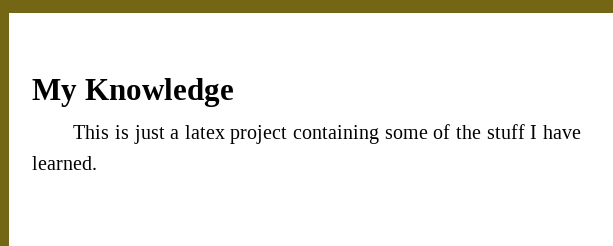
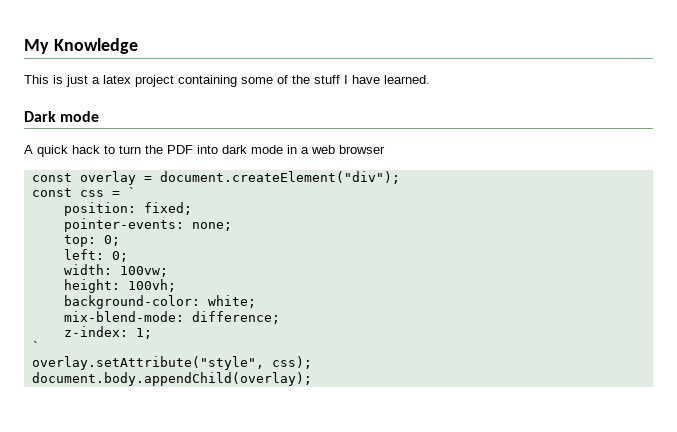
+ Dark mode
+ A quick hack to turn the PDF into dark mode in a web browser
+ const overlay = document.createElement("div");
+ const css = `
+ position: fixed;
+ pointer-events: none;
+ top: 0;
+ left: 0;
+ width: 100vw;
+ height: 100vh;
+ background-color: white;
+ mix-blend-mode: difference;
+ z-index: 1;
+ `
+ overlay.setAttribute("style", css);
+ document.body.appendChild(overlay);

